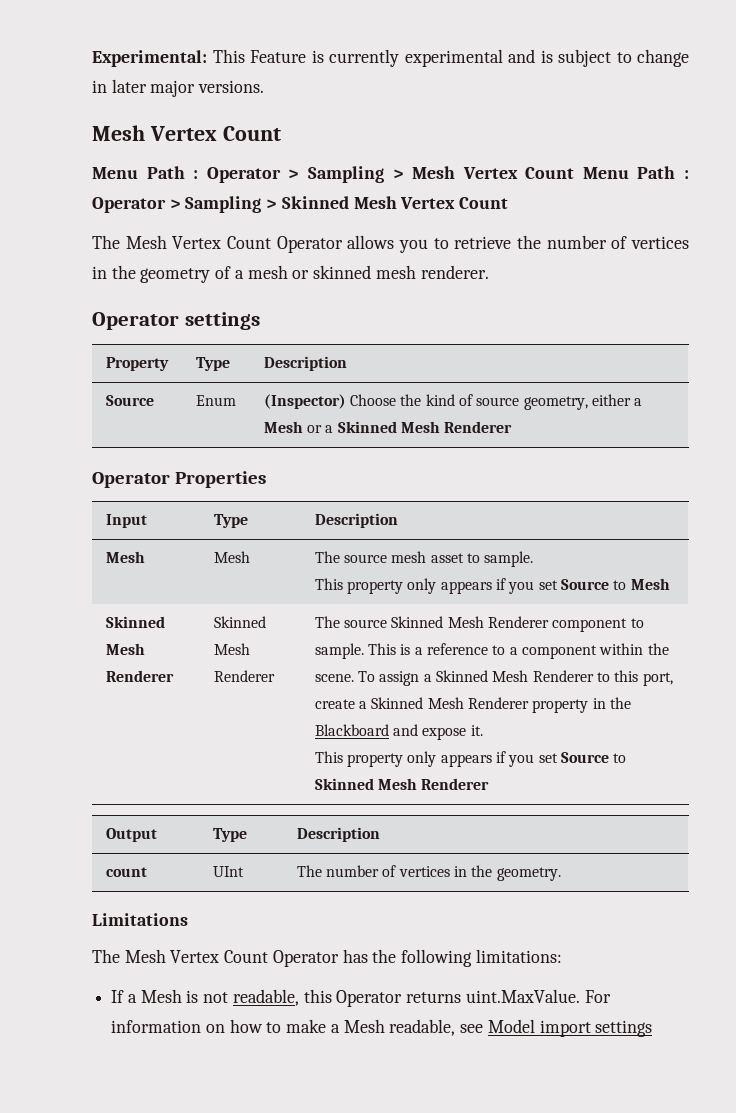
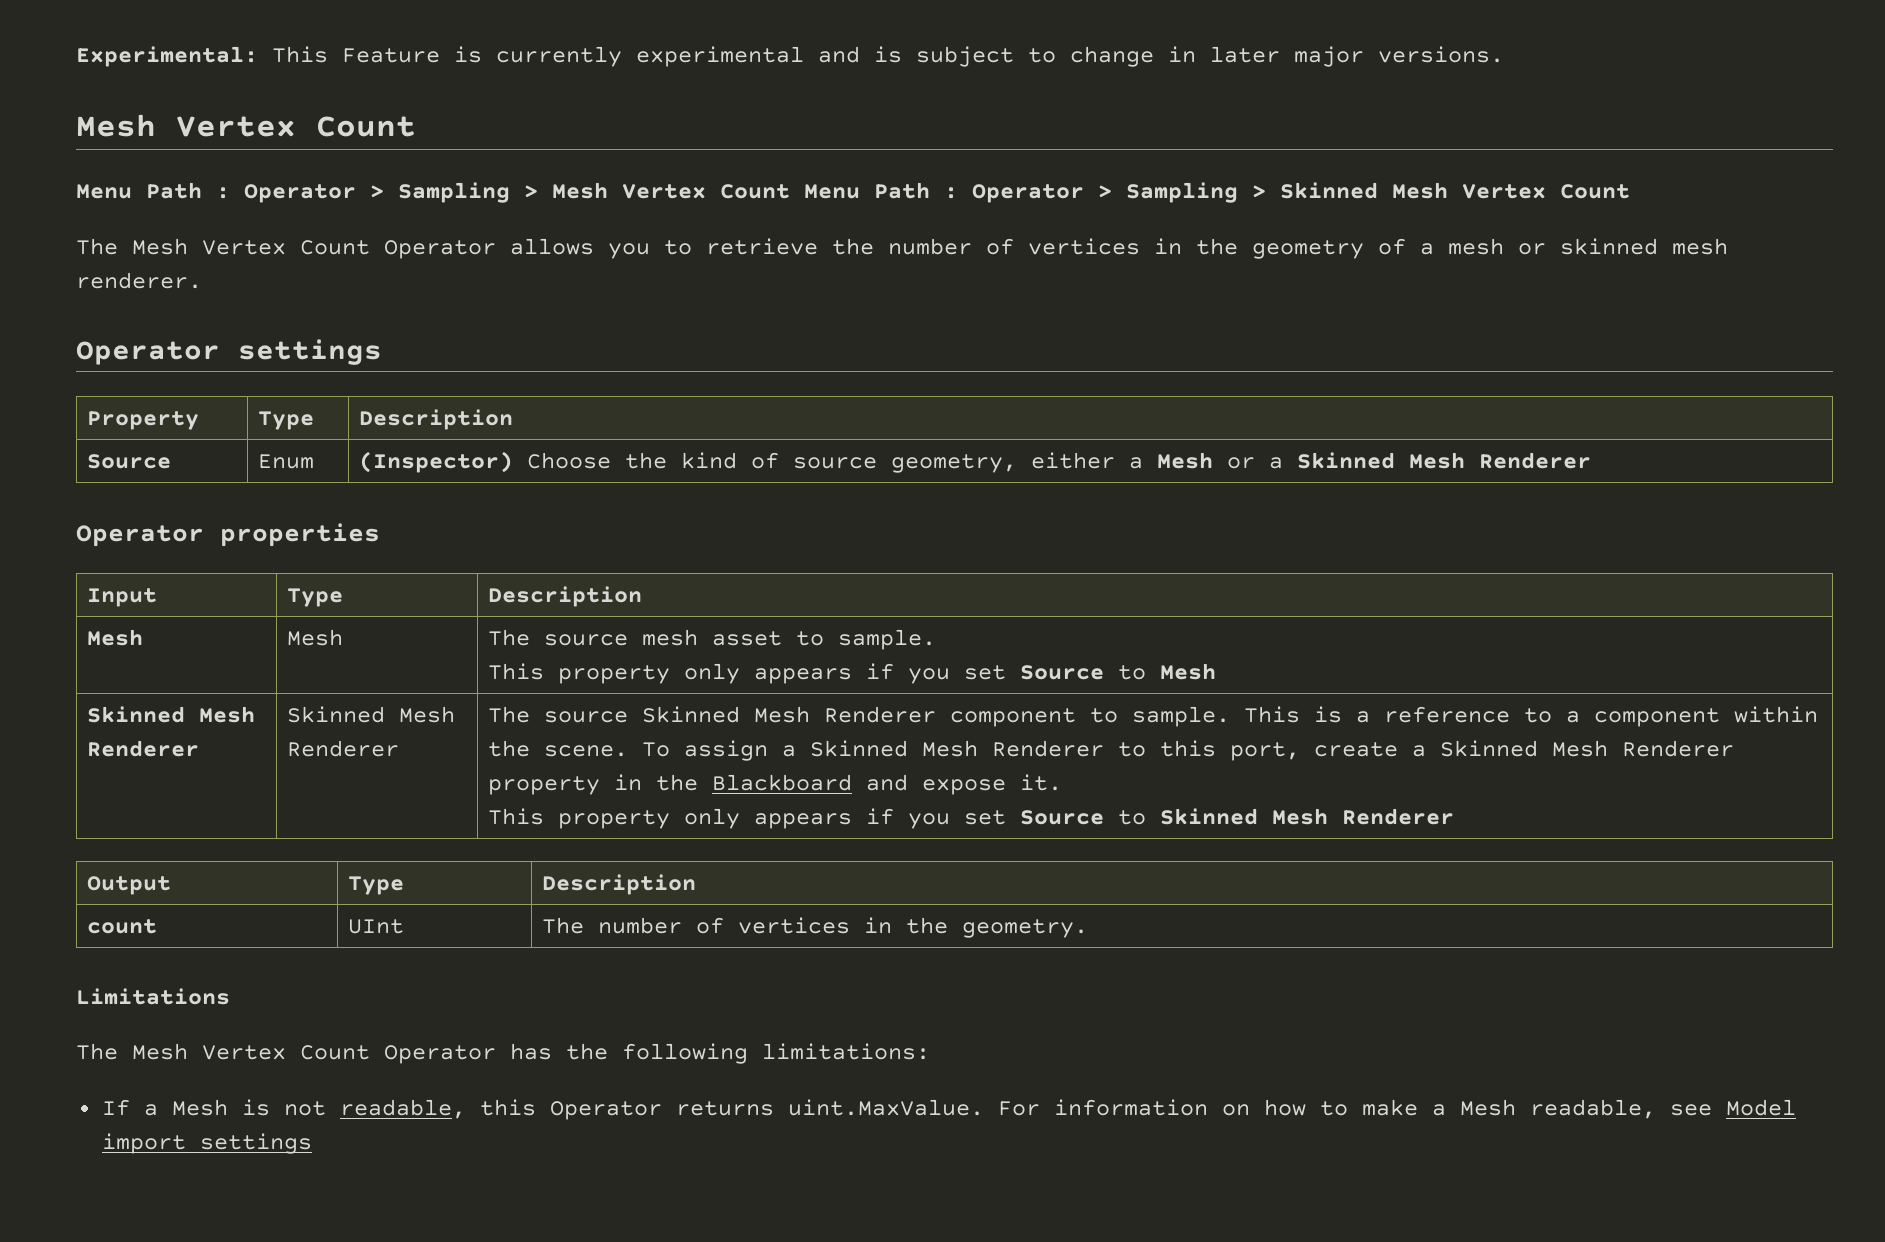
- Operator Properties
+ Operator properties

